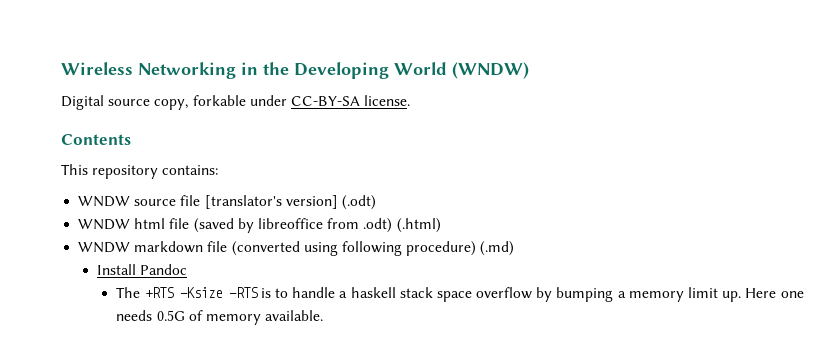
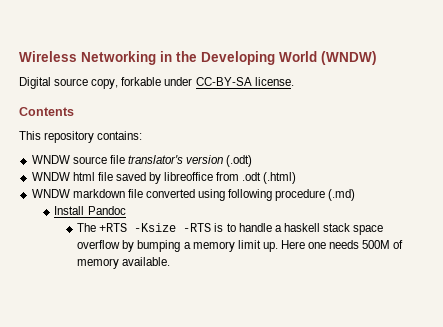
- WNDW source file [translator's version] (.odt)
+ WNDW source file translator's version (.odt)
- WNDW html file (saved by libreoffice from .odt) (.html)
+ WNDW html file saved by libreoffice from .odt (.html)
- WNDW markdown file (converted using following procedure) (.md)
+ WNDW markdown file converted using following procedure (.md)
- Here one needs 0.5G of memory available.
+ Here one needs 500M of memory available.

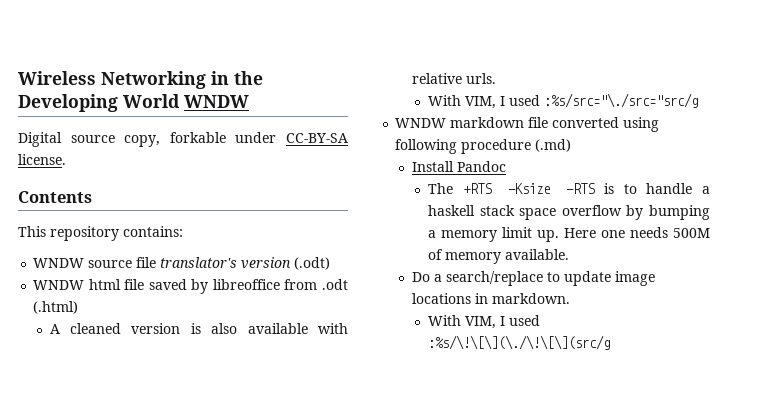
- Wireless Networking in the Developing World (WNDW)
+ Wireless Networking in the Developing World WNDW
+ A cleaned version is also available with relative urls.
+ With VIM, I used :%s/src="\./src="src/g
+ Do a search/replace to update image locations in markdown.
+ With VIM, I used :%s/\!\[\](\./\!\[\](src/g

